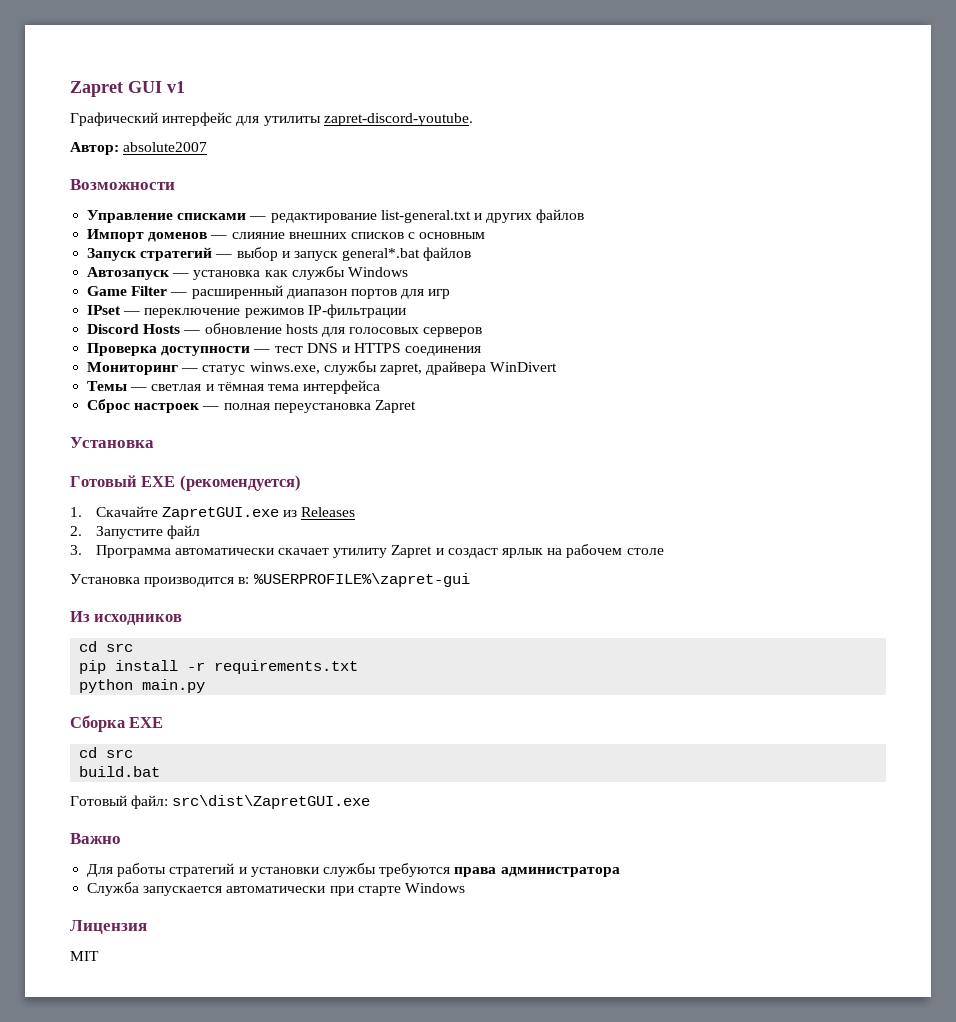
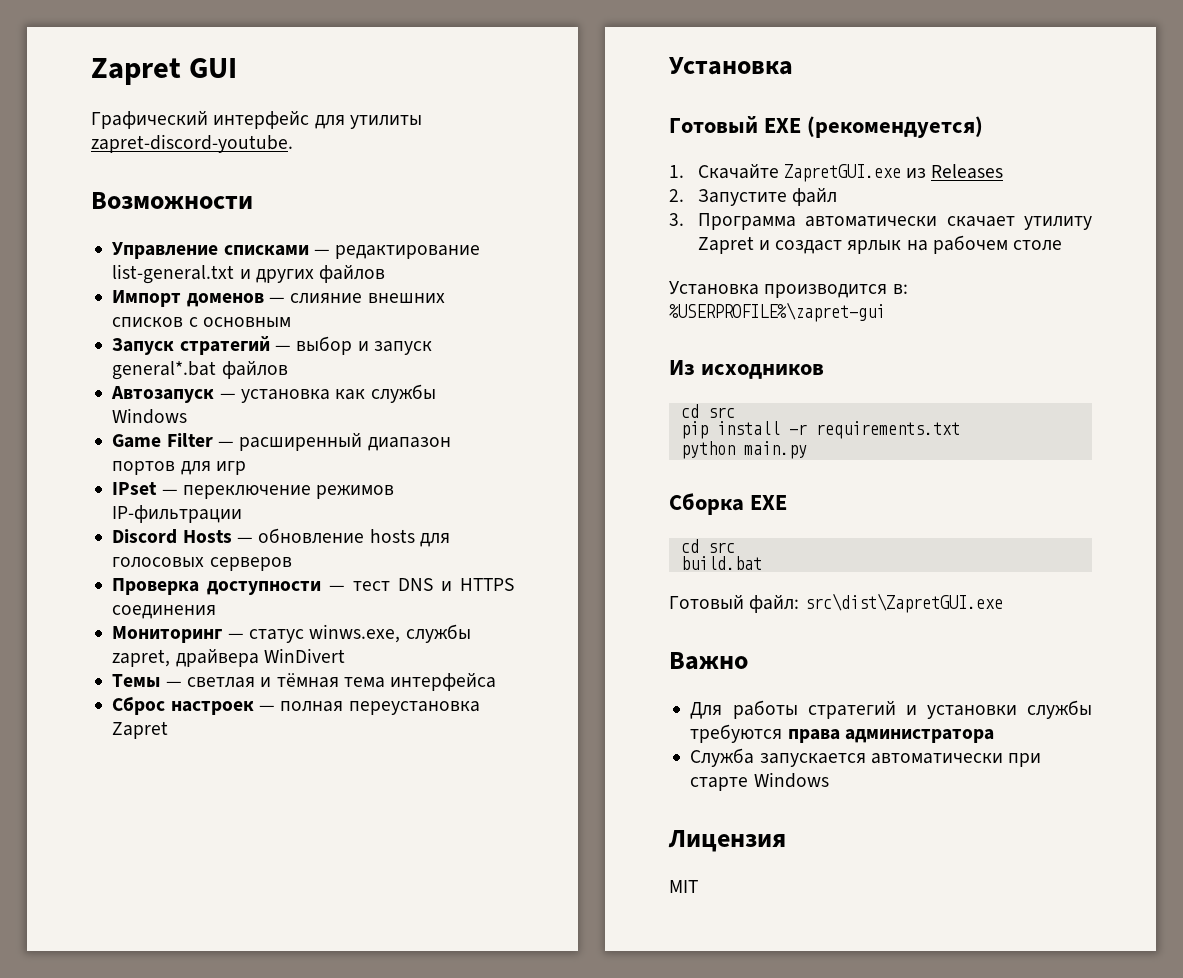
- Zapret GUI v1
+ Zapret GUI
- Автор: absolute2007

